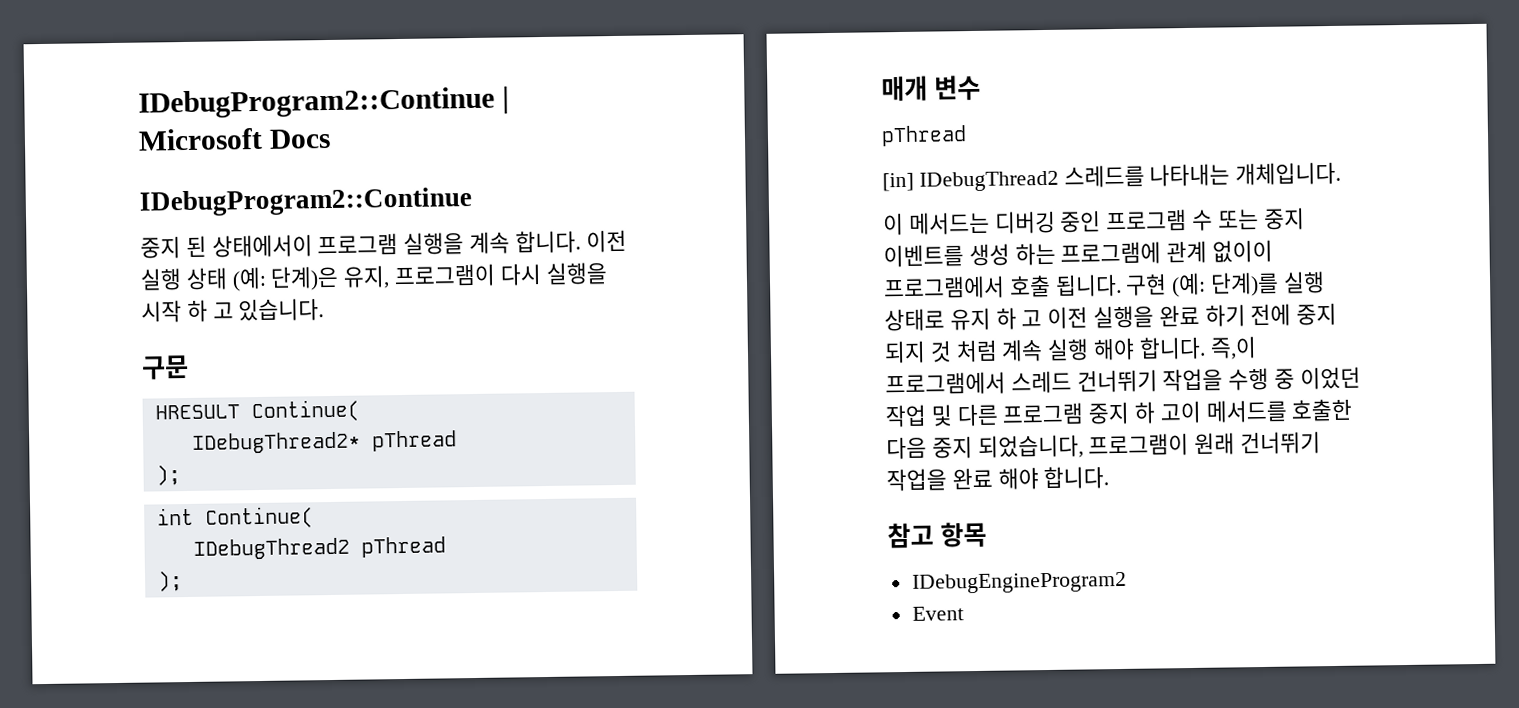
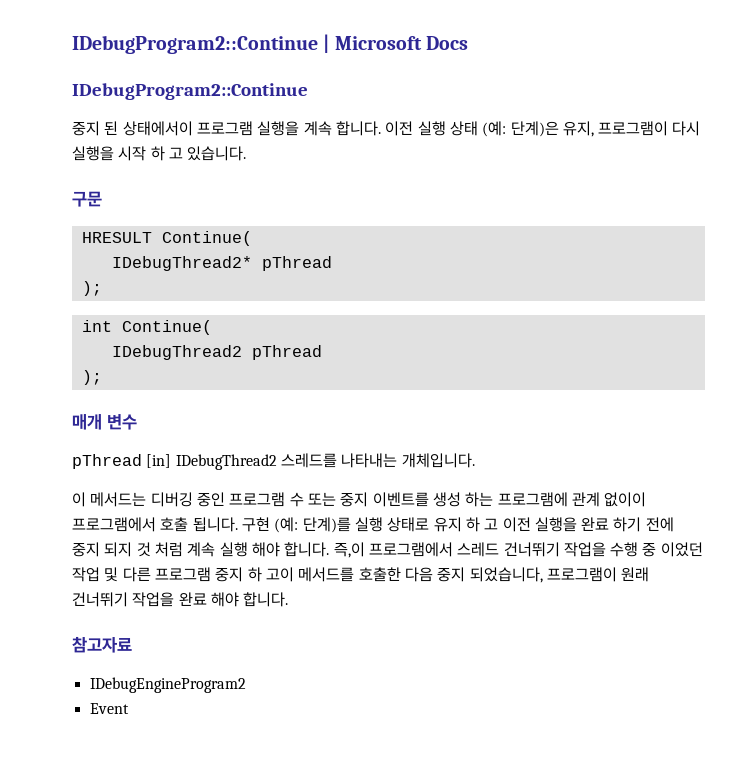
  매개 변수
- pThread
- [in] IDebugThread2 스레드를 나타내는 개체입니다.
+ pThread [in] IDebugThread2 스레드를 나타내는 개체입니다.
- 참고 항목
+ 참고자료

